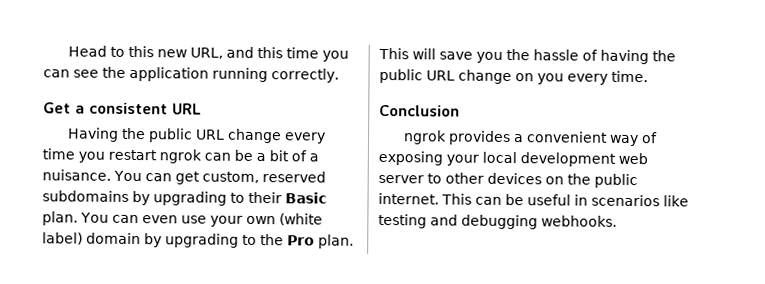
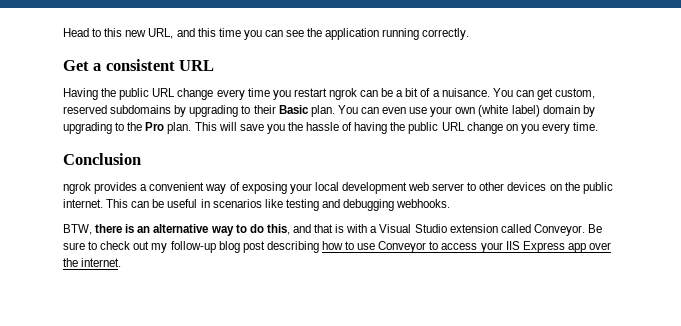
+ BTW, there is an alternative way to do this, and that is with a Visual Studio extension called Conveyor. Be sure to check out my follow-up blog post describing how to use Conveyor to access your IIS Express app over the internet.

